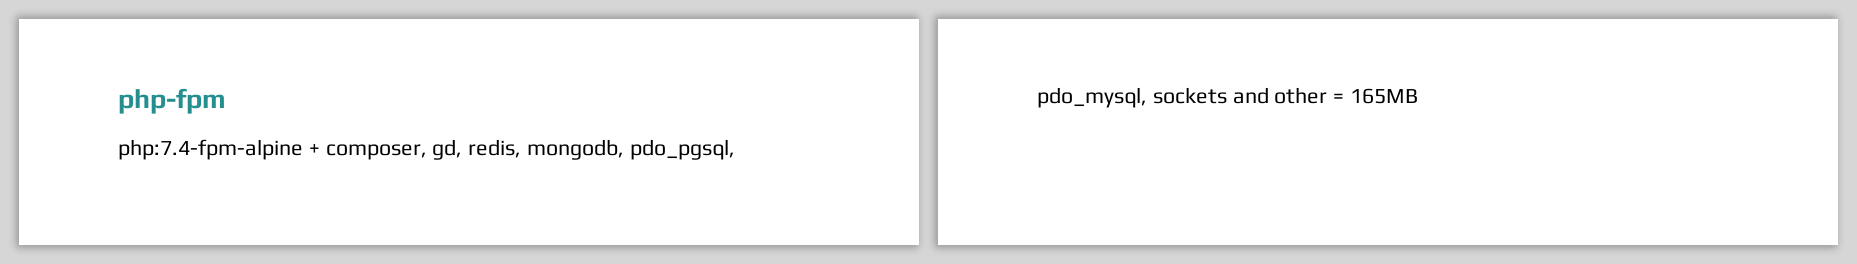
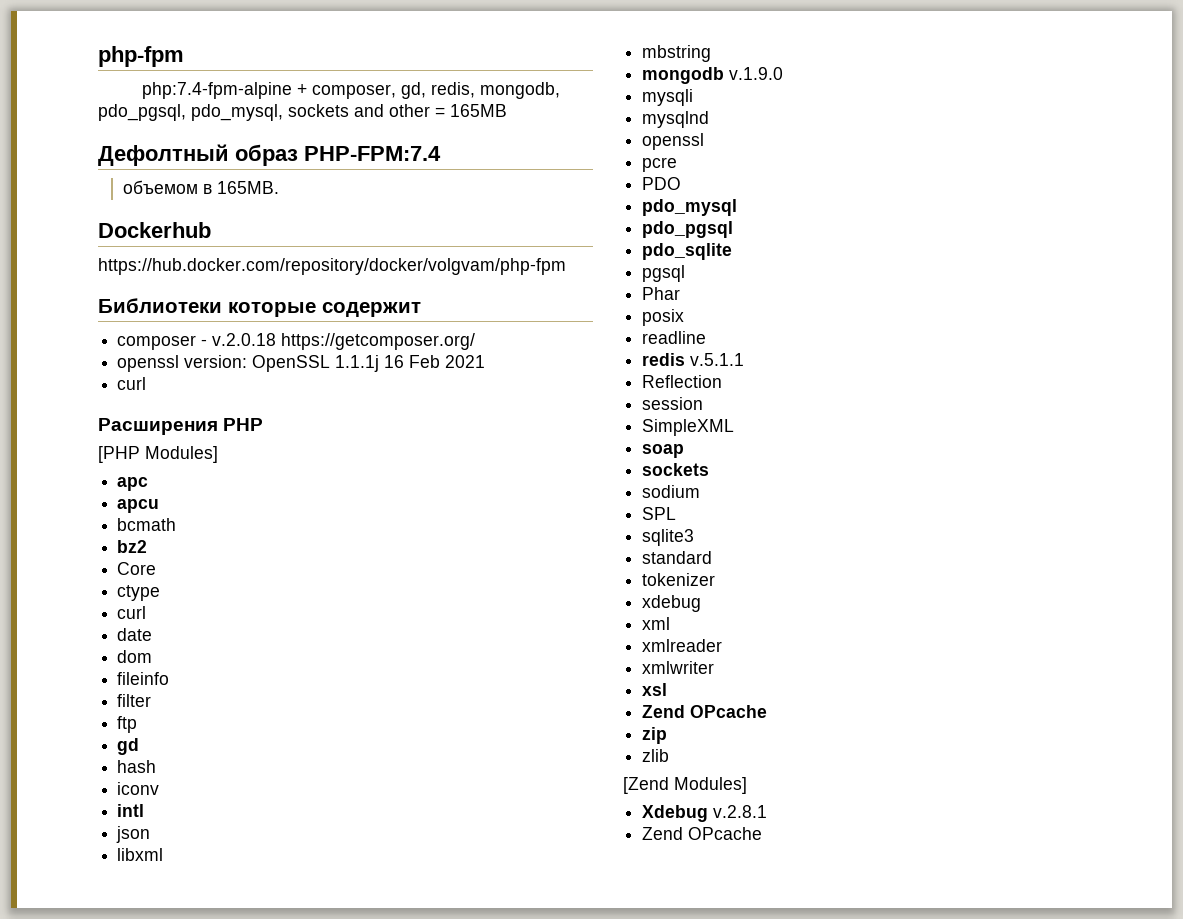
+ Дефолтный образ PHP-FPM:7.4
+ объемом в 165MB.
+ Dockerhub
+ https://hub.docker.com/repository/docker/volgvam/php-fpm
+ Библиотеки которые содержит
+ composer - v.2.0.18 https://getcomposer.org/
+ openssl version: OpenSSL 1.1.1j 16 Feb 2021
+ curl
+ Расширения PHP
+ [PHP Modules]
+ apc
+ apcu
+ bcmath
+ bz2
+ Core
+ ctype
+ curl
+ date
+ dom
+ fileinfo
+ filter
+ ftp
+ gd
+ hash
+ iconv
+ intl
+ json
+ libxml
+ mbstring
+ mongodb v.1.9.0
+ mysqli
+ mysqlnd
+ openssl
+ pcre
+ PDO
+ pdo_mysql
+ pdo_pgsql
+ pdo_sqlite
+ pgsql
+ Phar
+ posix
+ readline
+ redis v.5.1.1
+ Reflection
+ session
+ SimpleXML
+ soap
+ sockets
+ sodium
+ SPL
+ sqlite3
+ standard
+ tokenizer
+ xdebug
+ xml
+ xmlreader
+ xmlwriter
+ xsl
+ Zend OPcache
+ zip
+ zlib
+ [Zend Modules]
+ Xdebug v.2.8.1
+ Zend OPcache

